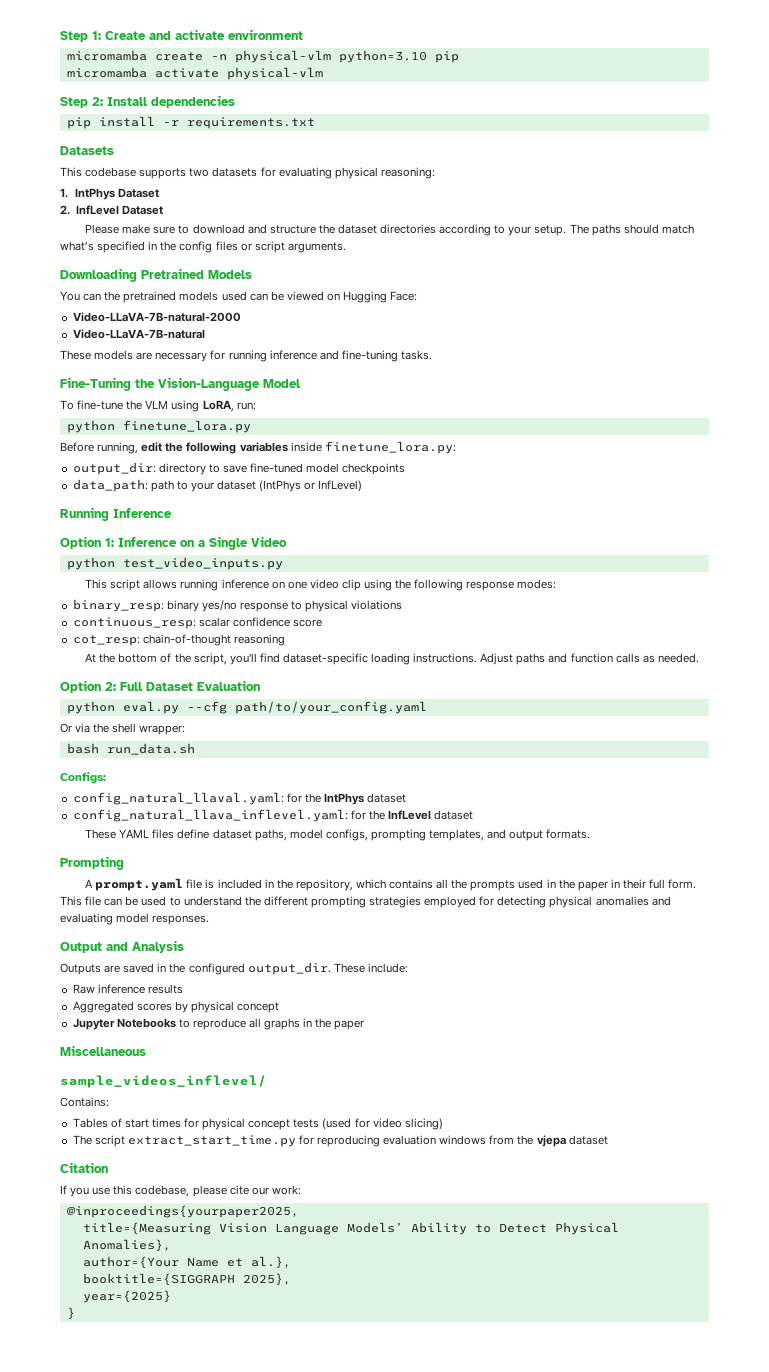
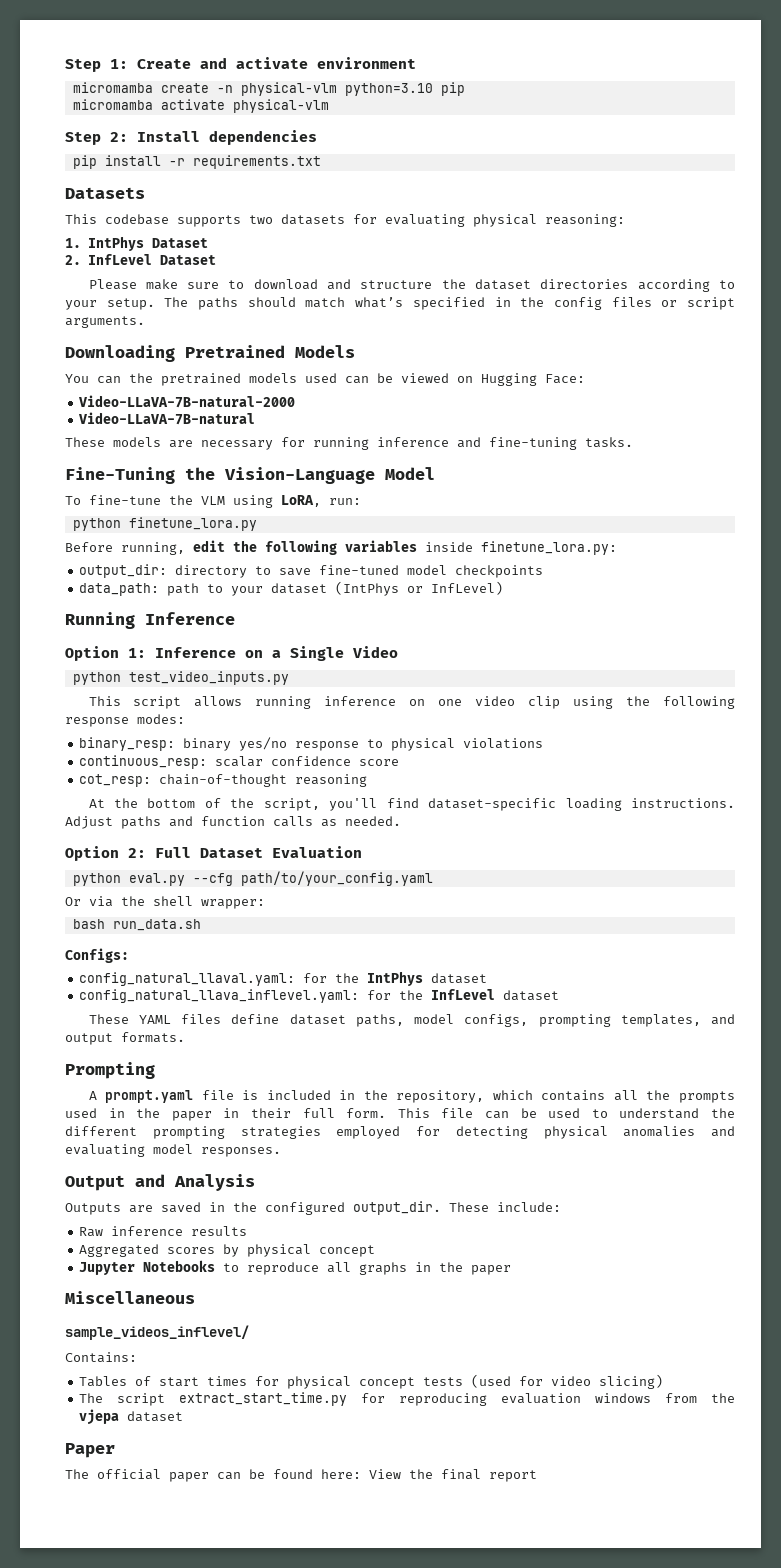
- Citation
- If you use this codebase, please cite our work:
- @inproceedings{yourpaper2025,
- title={Measuring Vision Language Models’ Ability to Detect Physical Anomalies},
- author={Your Name et al.},
- booktitle={SIGGRAPH 2025},
- year={2025}
- }
+ Paper
+ The official paper can be found here: View the final report

